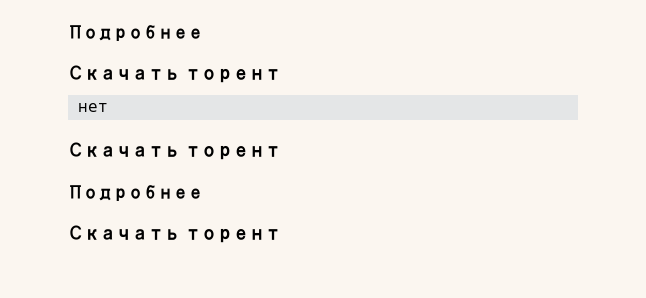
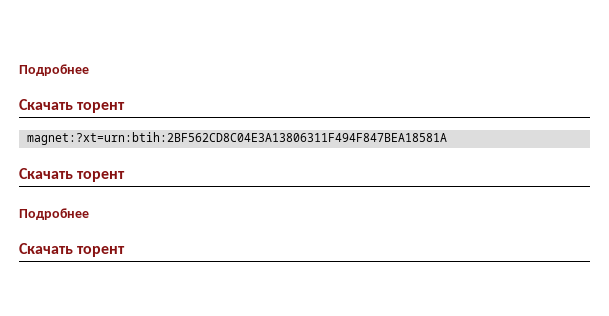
- нет
+ magnet:?xt=urn:btih:2BF562CD8C04E3A13806311F494F847BEA18581A

